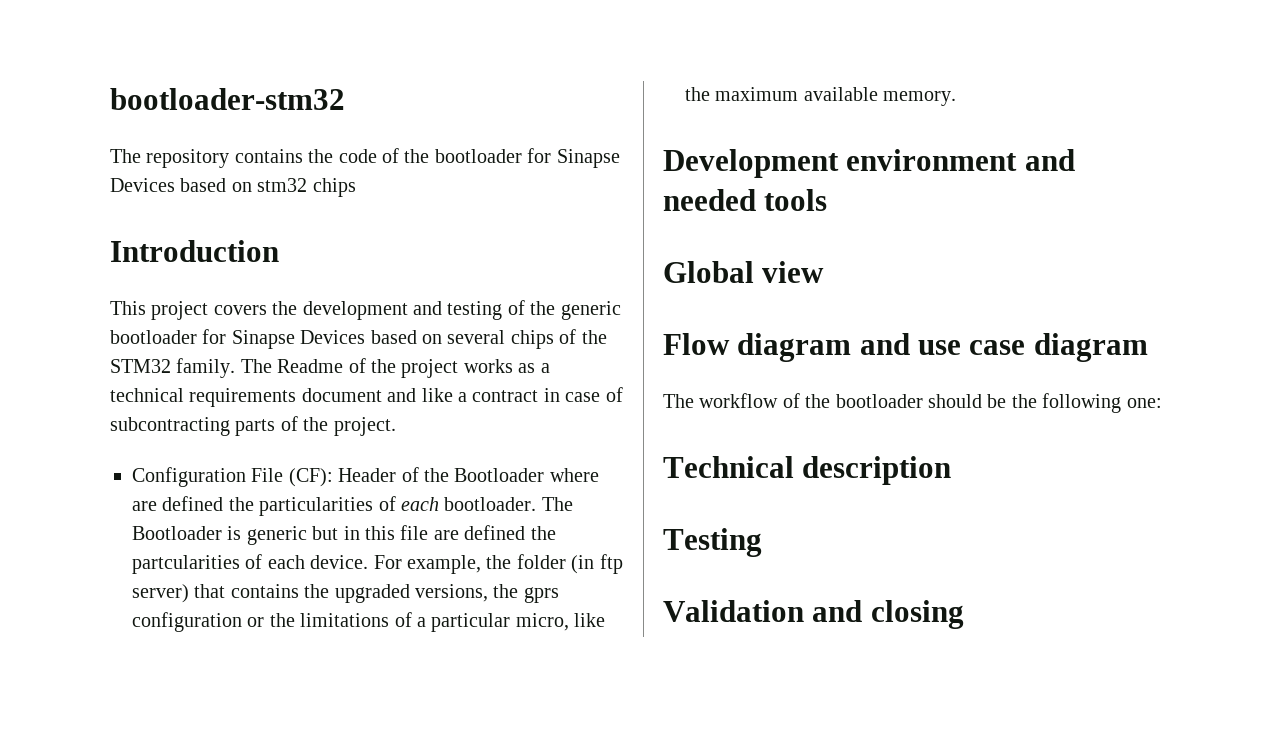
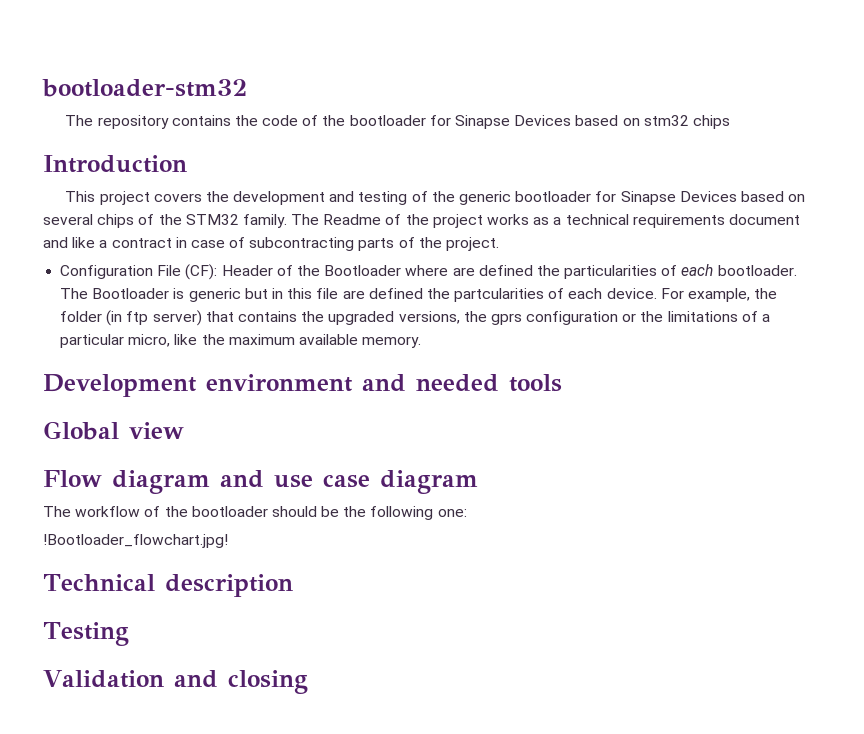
+ !Bootloader_flowchart.jpg!

